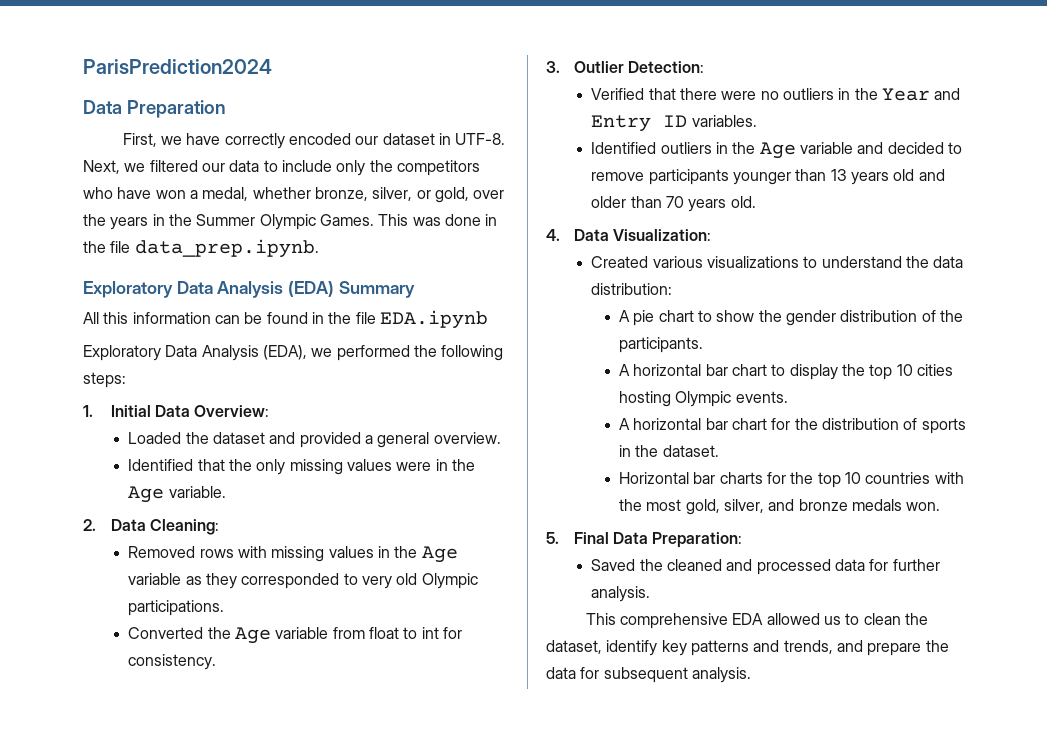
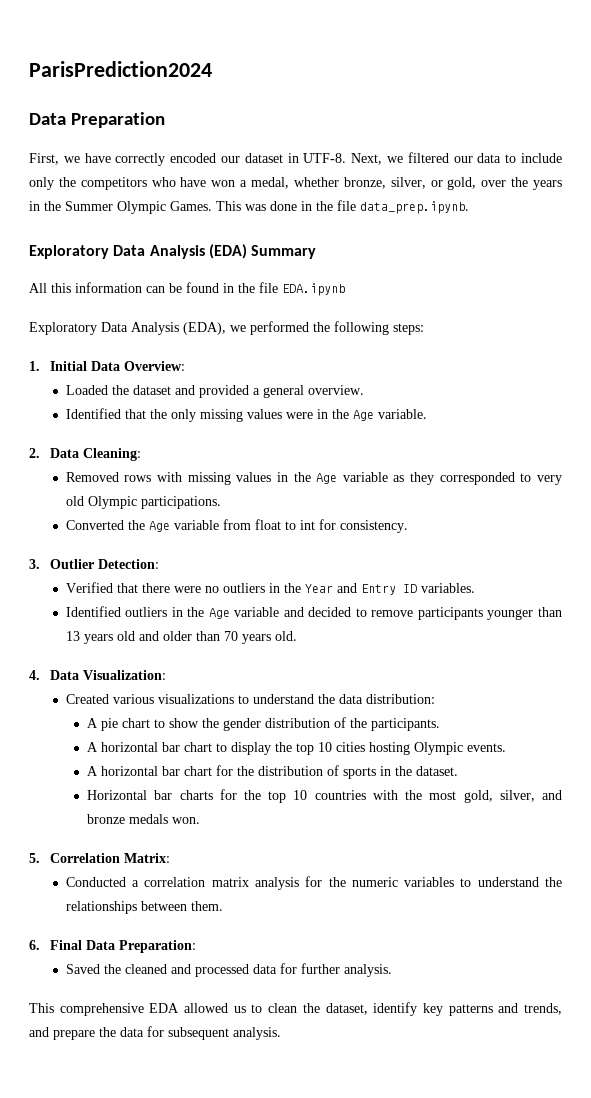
- 5. Final Data Preparation:
+ 5. Correlation Matrix:
+ Conducted a correlation matrix analysis for the numeric variables to understand the relationships between them.
+ 6. Final Data Preparation:

